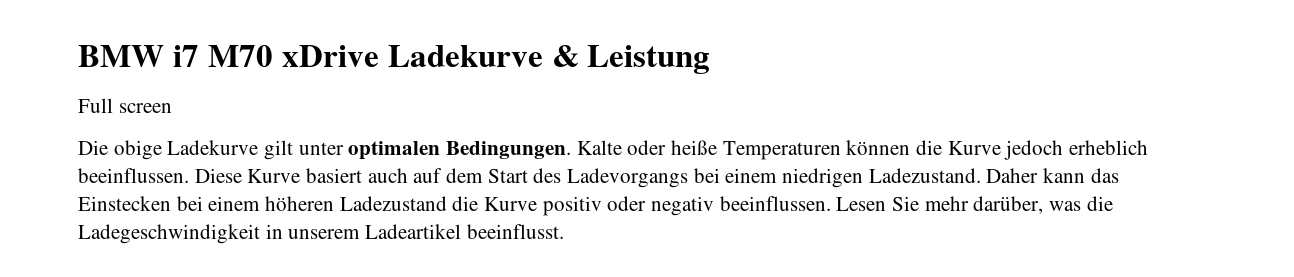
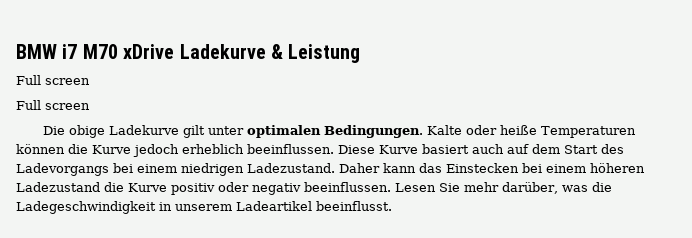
  BMW i7 M70 xDrive Ladekurve & Leistung
+ Full screen

